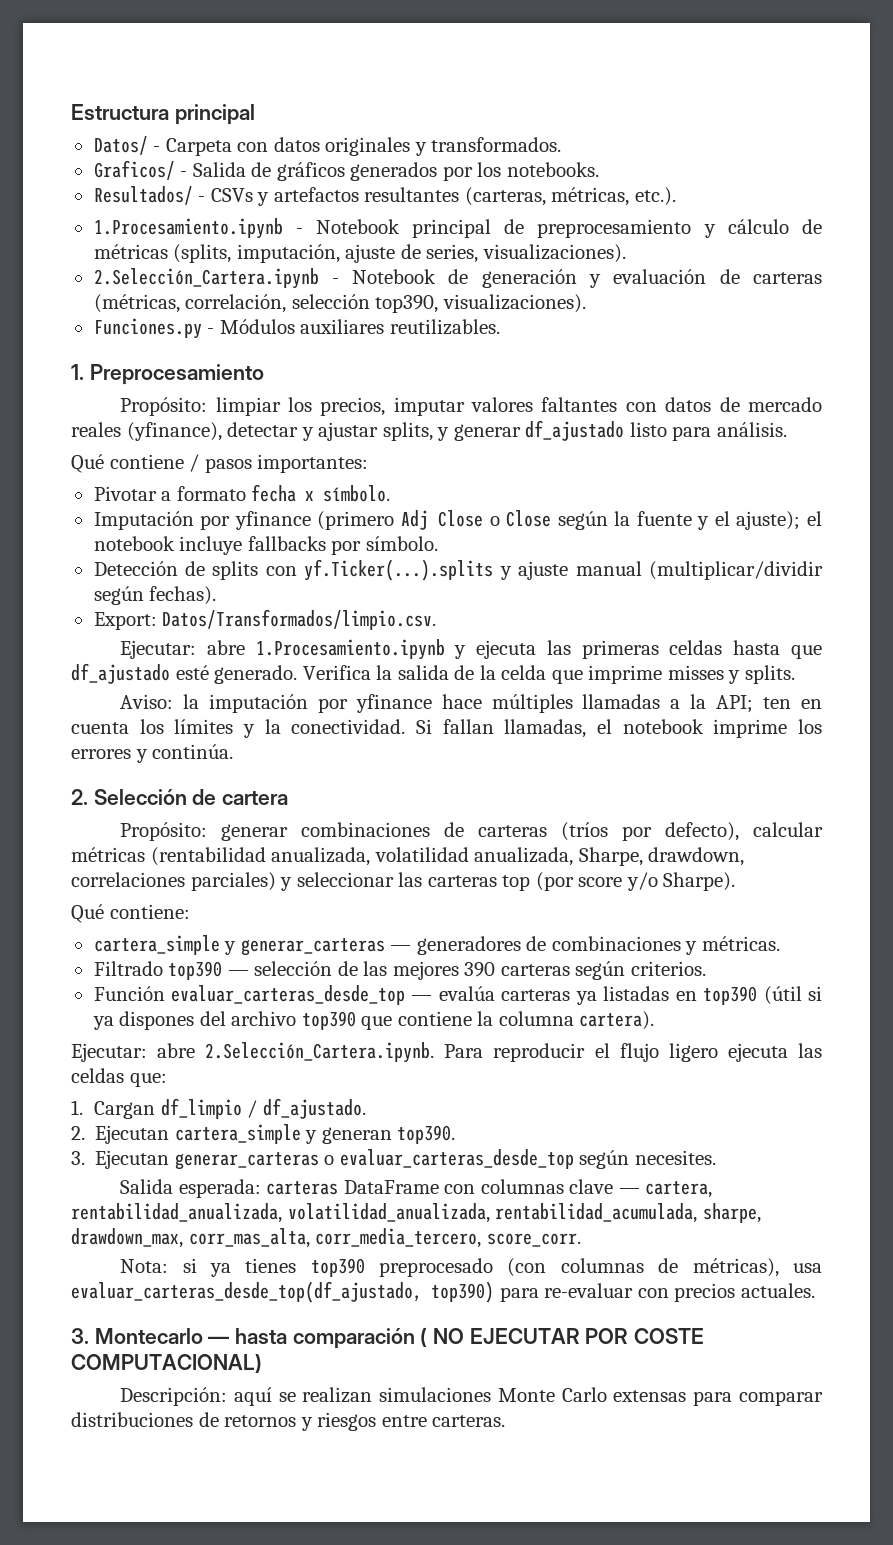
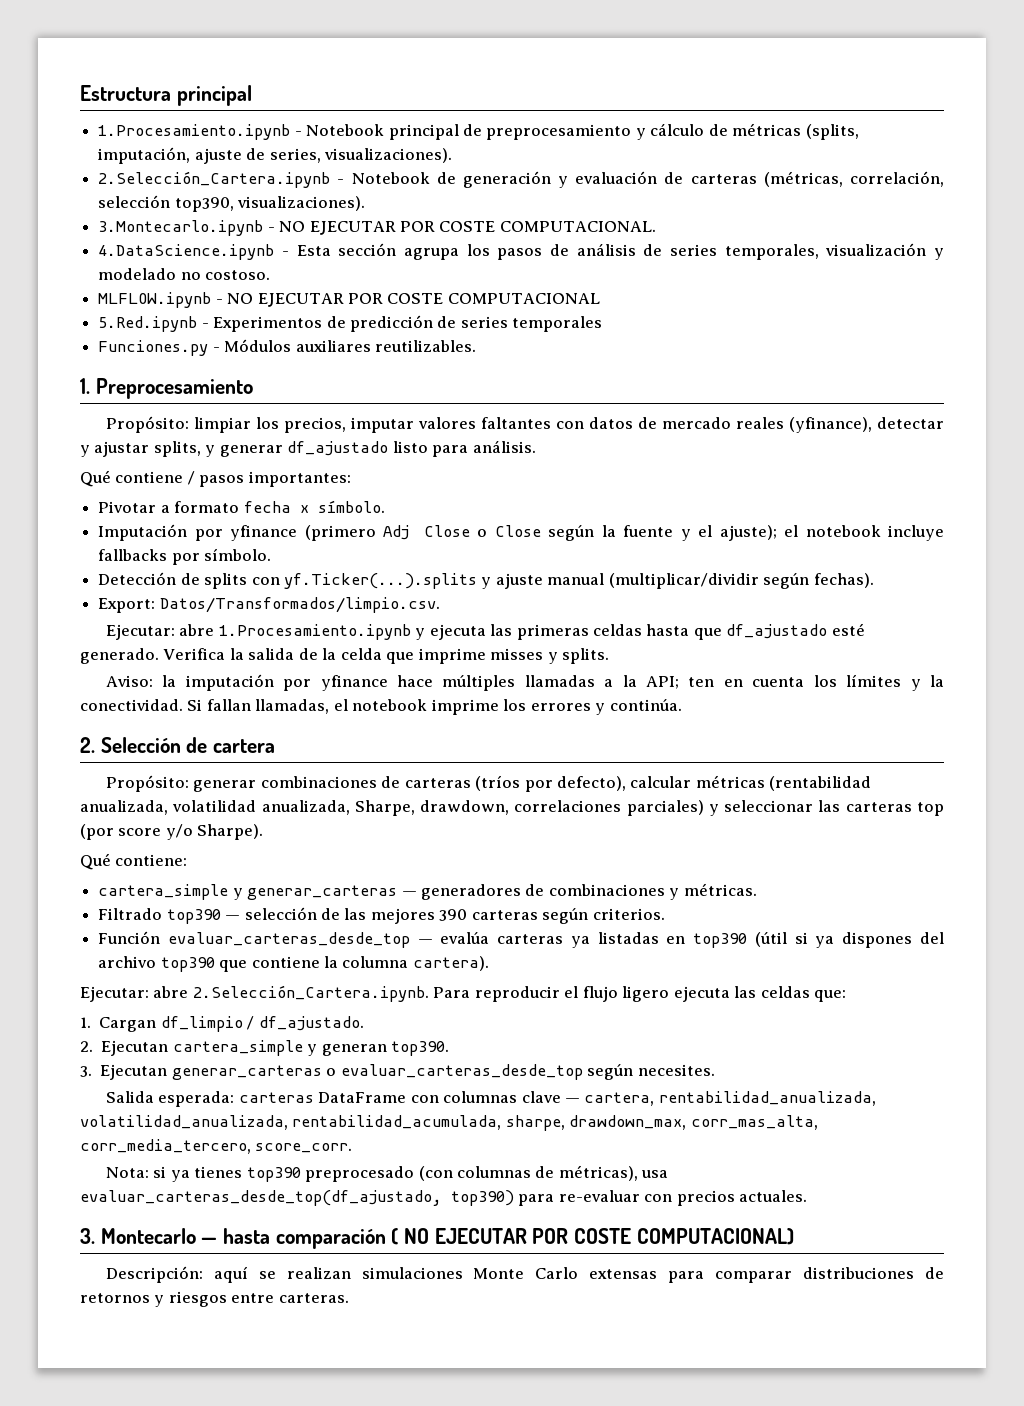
- Datos/ - Carpeta con datos originales y transformados.
- Graficos/ - Salida de gráficos generados por los notebooks.
- Resultados/ - CSVs y artefactos resultantes (carteras, métricas, etc.).
+ 3.Montecarlo.ipynb - NO EJECUTAR POR COSTE COMPUTACIONAL.
+ 4.DataScience.ipynb - Esta sección agrupa los pasos de análisis de series temporales, visualización y modelado no costoso.
+ MLFLOW.ipynb - NO EJECUTAR POR COSTE COMPUTACIONAL
+ 5.Red.ipynb - Experimentos de predicción de series temporales

